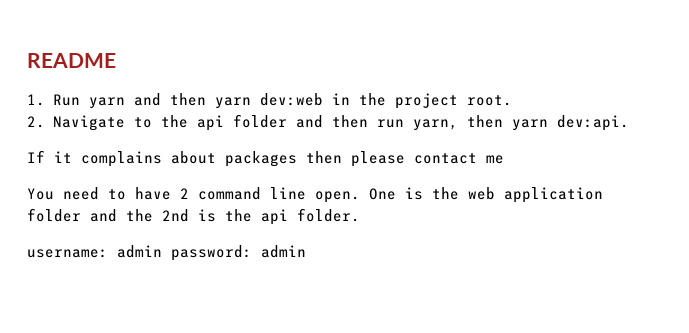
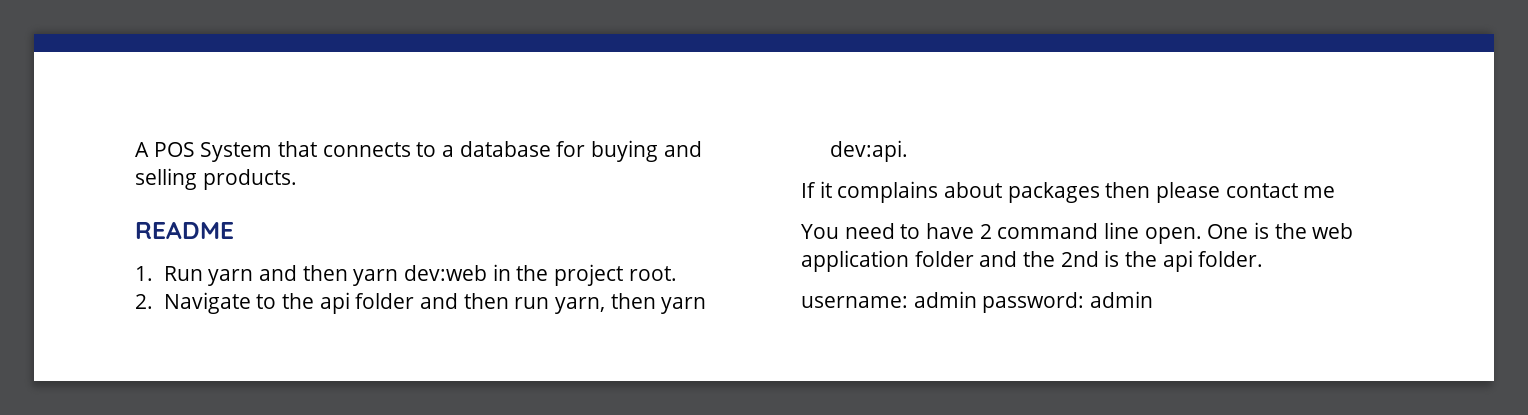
+ A POS System that connects to a database for buying and selling products.

